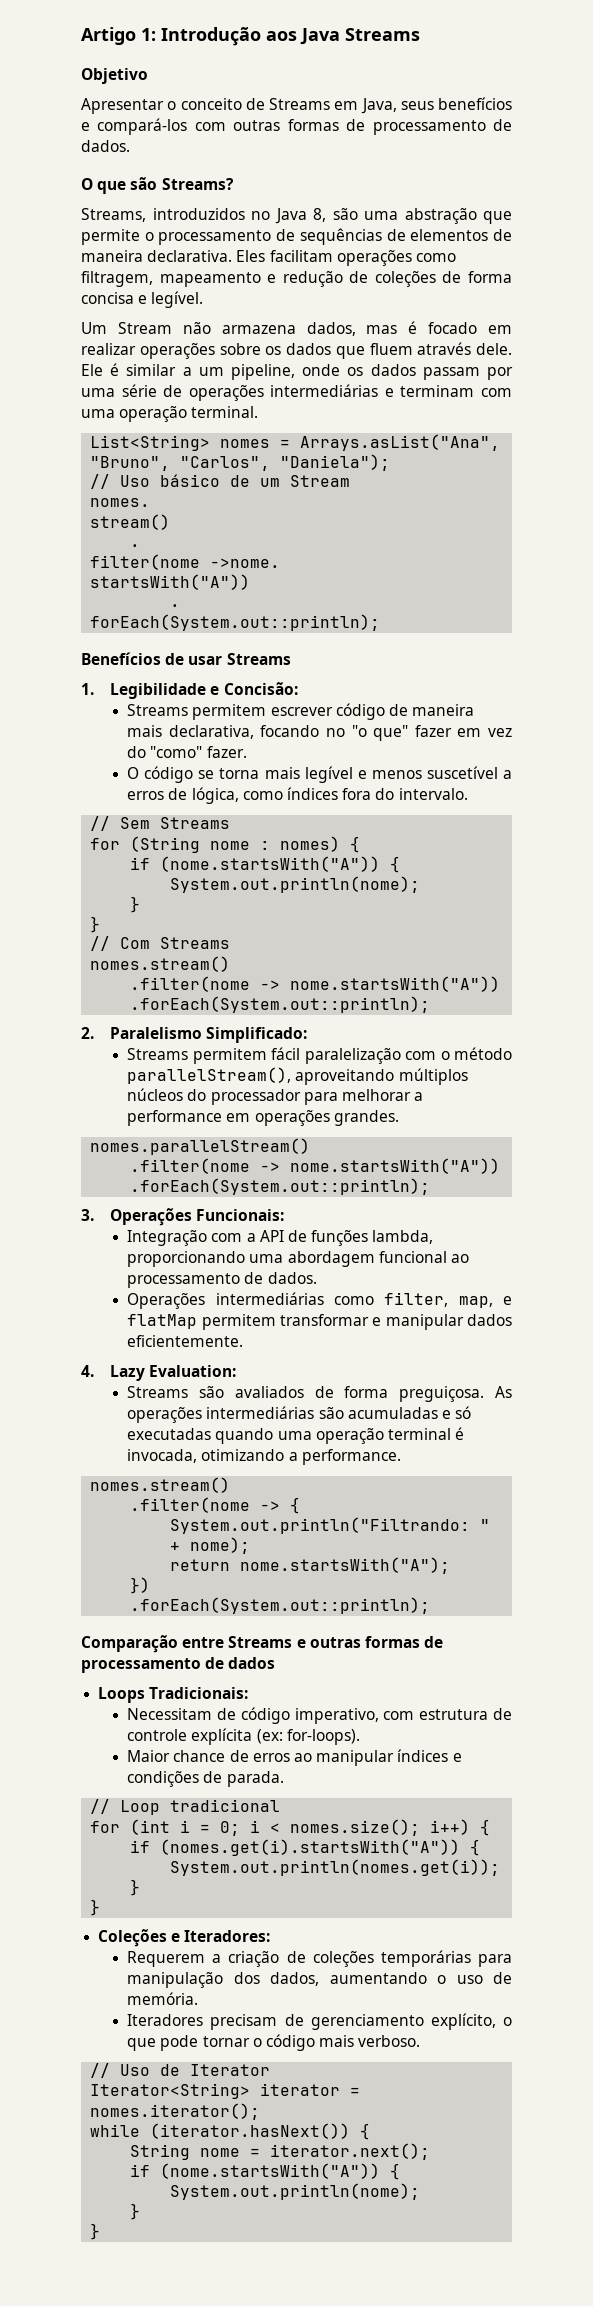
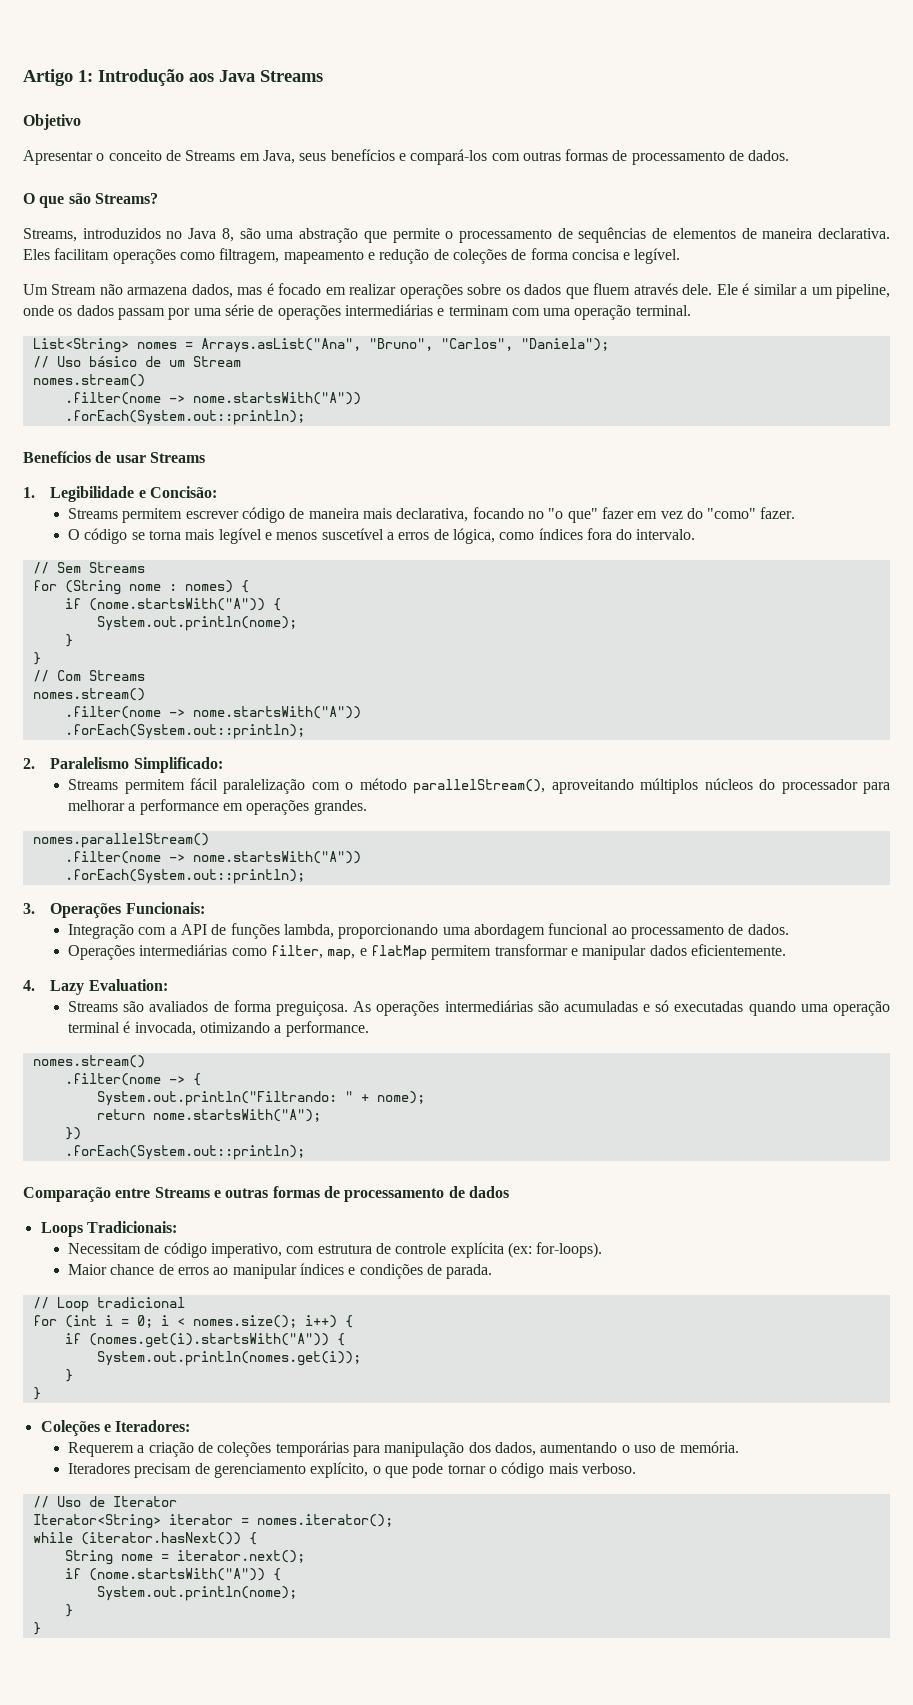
  // Uso básico de um Stream
- nomes.
- stream()
- .
- filter(nome ->nome.
- startsWith("A"))
- .
- forEach(System.out::println);
+ nomes.stream()
+ .filter(nome -> nome.startsWith("A"))
+ .forEach(System.out::println);

